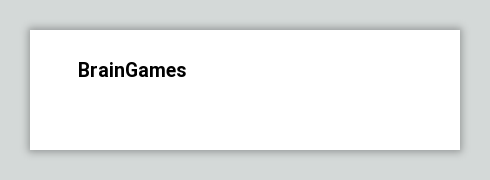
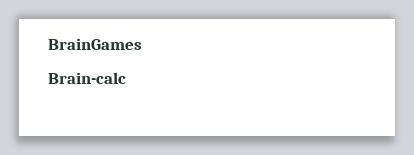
+ Brain-calc

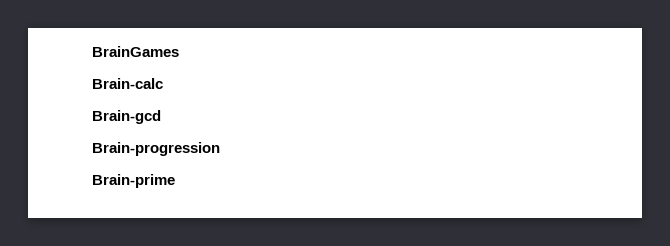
+ Brain-gcd
+ Brain-progression
+ Brain-prime

